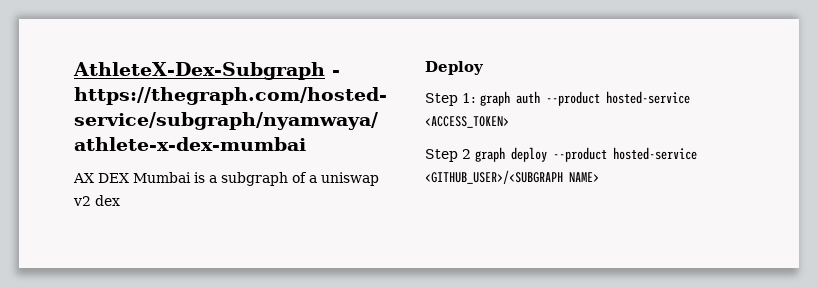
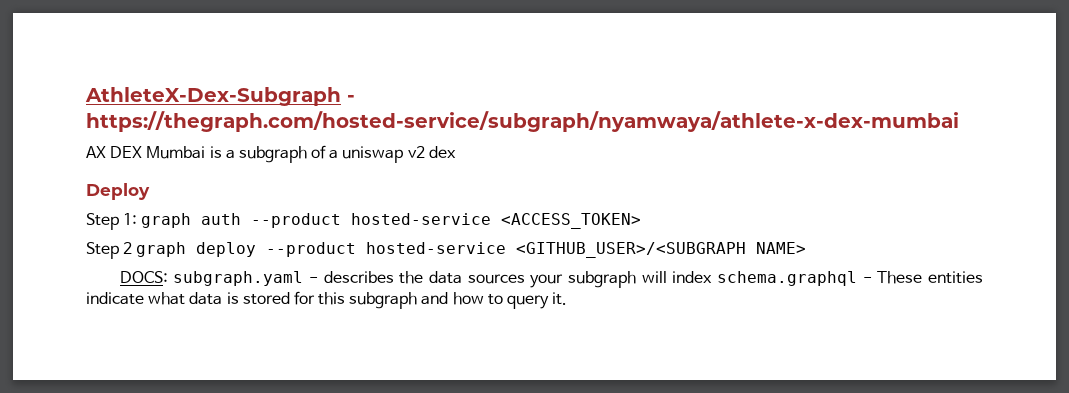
+ DOCS: subgraph.yaml - describes the data sources your subgraph will index schema.graphql - These entities indicate what data is stored for this subgraph and how to query it.

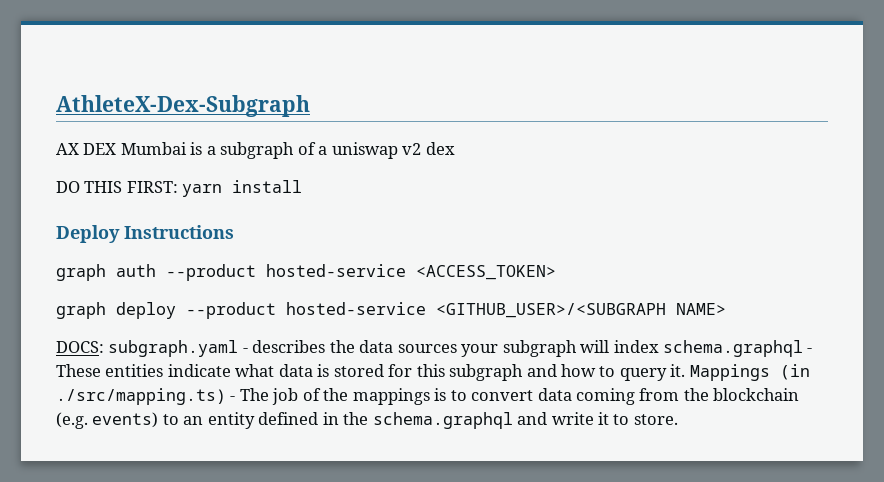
- AthleteX-Dex-Subgraph - https://thegraph.com/hosted-service/subgraph/nyamwaya/athlete-x-dex-mumbai
+ AthleteX-Dex-Subgraph
+ DO THIS FIRST: yarn install
- Deploy
- Step 1: graph auth --product hosted-service <ACCESS_TOKEN>
+ Deploy Instructions
+ graph auth --product hosted-service <ACCESS_TOKEN>
- Step 2 graph deploy --product hosted-service <GITHUB_USER>/<SUBGRAPH NAME>
+ graph deploy --product hosted-service <GITHUB_USER>/<SUBGRAPH NAME>
+ Mappings (in ./src/mapping.ts) - The job of the mappings is to convert data coming from the blockchain (e.g. events) to an entity defined in the schema.graphql and write it to store.

